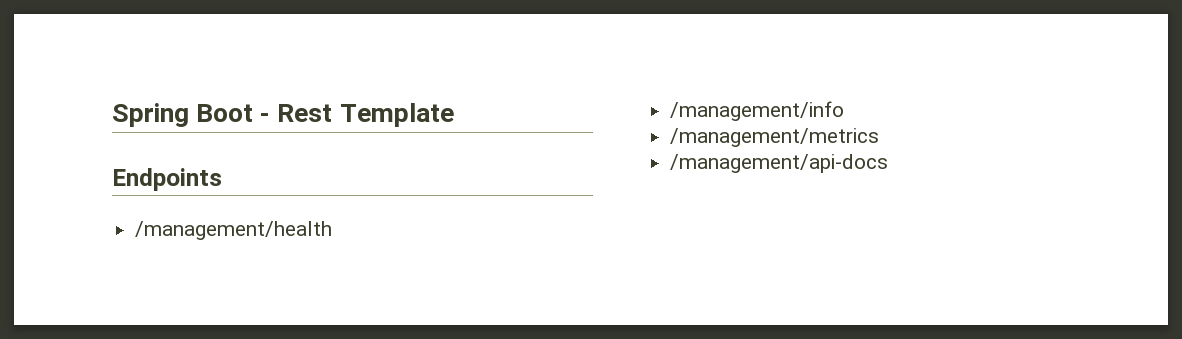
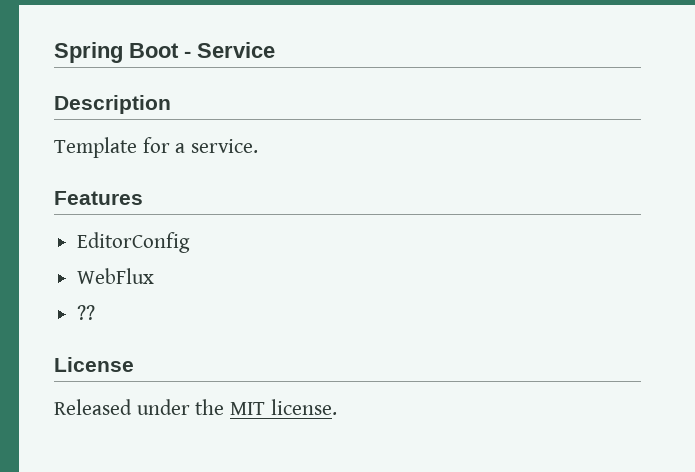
- Spring Boot - Rest Template
- Endpoints
- /management/health
- /management/info
- /management/metrics
- /management/api-docs
+ Spring Boot - Service
+ Description
+ Template for a service.
+ Features
+ EditorConfig
+ WebFlux
+ ??
+ License
+ Released under the MIT license.

